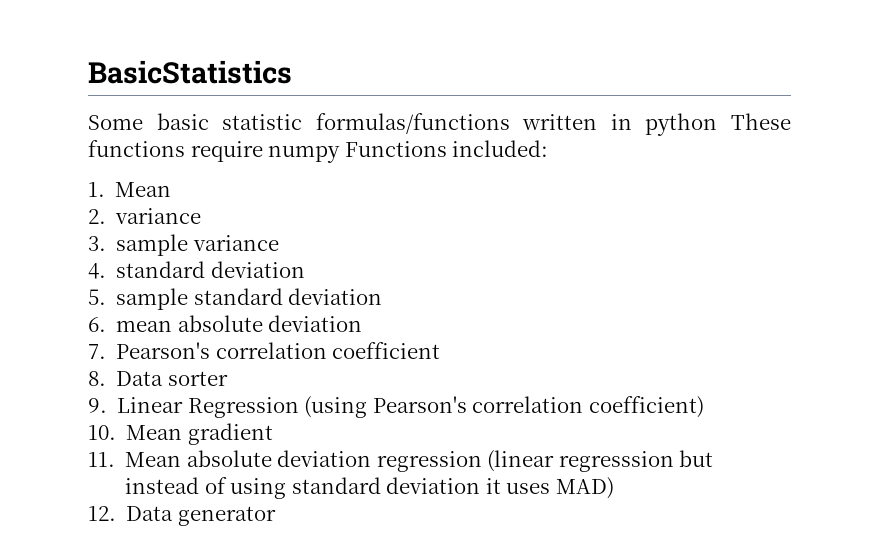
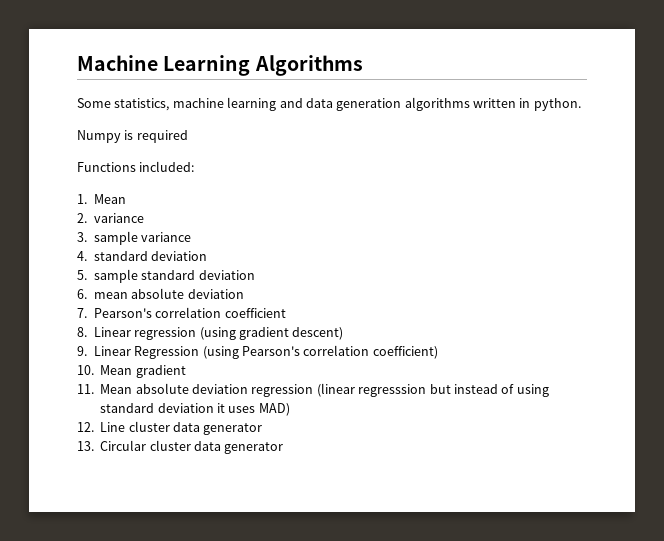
- BasicStatistics
- Some basic statistic formulas/functions written in python These functions require numpy Functions included:
+ Machine Learning Algorithms
+ Some statistics, machine learning and data generation algorithms written in python.
+ Numpy is required
+ Functions included:
- 8. Data sorter
+ 8. Linear regression (using gradient descent)
- 12. Data generator
+ 12. Line cluster data generator
+ 13. Circular cluster data generator

